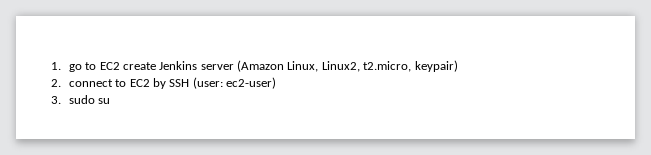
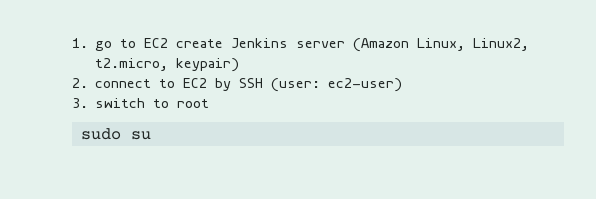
- 3. sudo su
+ 3. switch to root
+ sudo su

